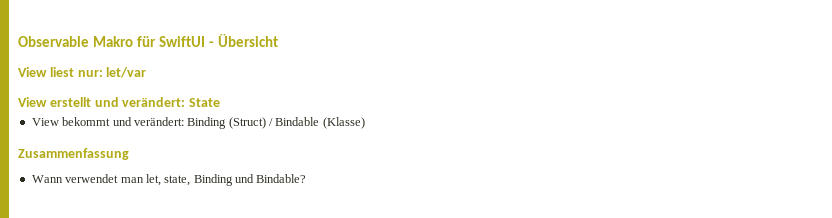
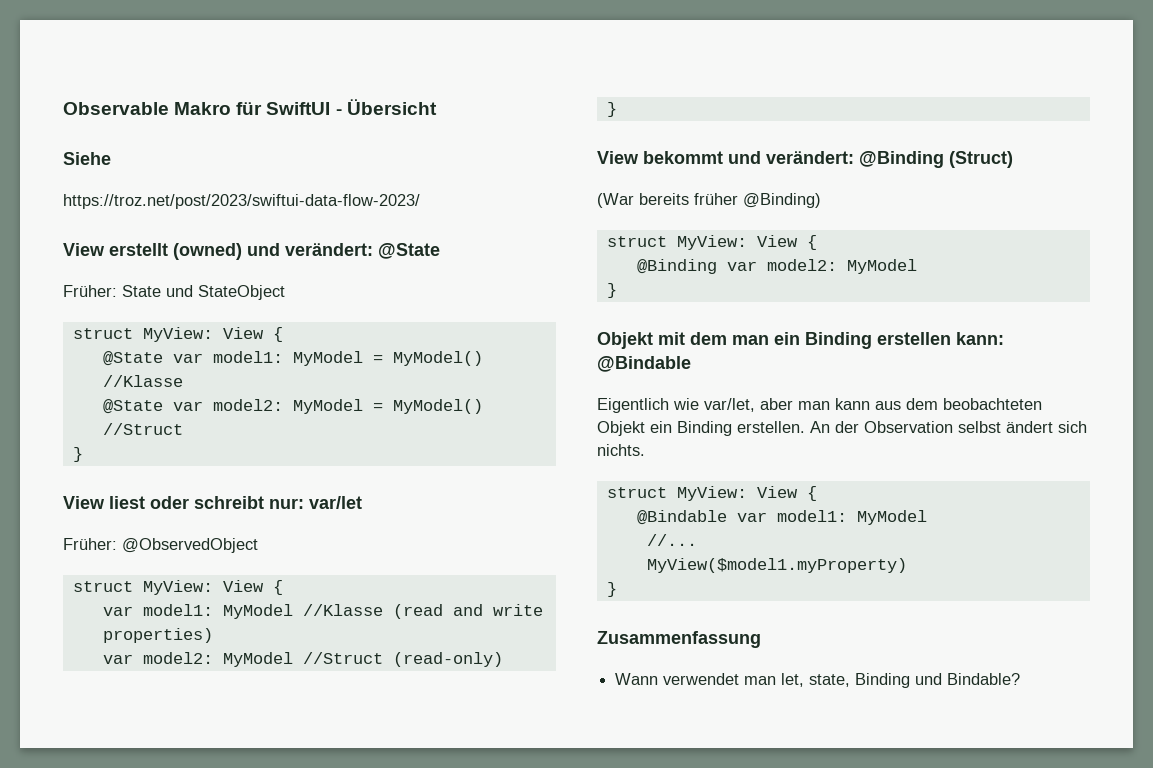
- View liest nur: let/var
+ Siehe
+ https://troz.net/post/2023/swiftui-data-flow-2023/
- View erstellt und verändert: State
- View bekommt und verändert: Binding (Struct) / Bindable (Klasse)
+ View erstellt (owned) und verändert: @State
+ Früher: State und StateObject
+ struct MyView: View {
+ @State var model1: MyModel = MyModel() //Klasse
+ @State var model2: MyModel = MyModel() //Struct
+ }
+ View liest oder schreibt nur: var/let
+ Früher: @ObservedObject
+ struct MyView: View {
+ var model1: MyModel //Klasse (read and write properties)
+ var model2: MyModel //Struct (read-only)
+ }
+ View bekommt und verändert: @Binding (Struct)
+ (War bereits früher @Binding)
+ struct MyView: View {
+ @Binding var model2: MyModel
+ }
+ Objekt mit dem man ein Binding erstellen kann: @Bindable
+ Eigentlich wie var/let, aber man kann aus dem beobachteten Objekt ein Binding erstellen. An der Observation selbst ändert sich nichts.
+ struct MyView: View {
+ @Bindable var model1: MyModel
+ //...
+ MyView($model1.myProperty)
+ }

